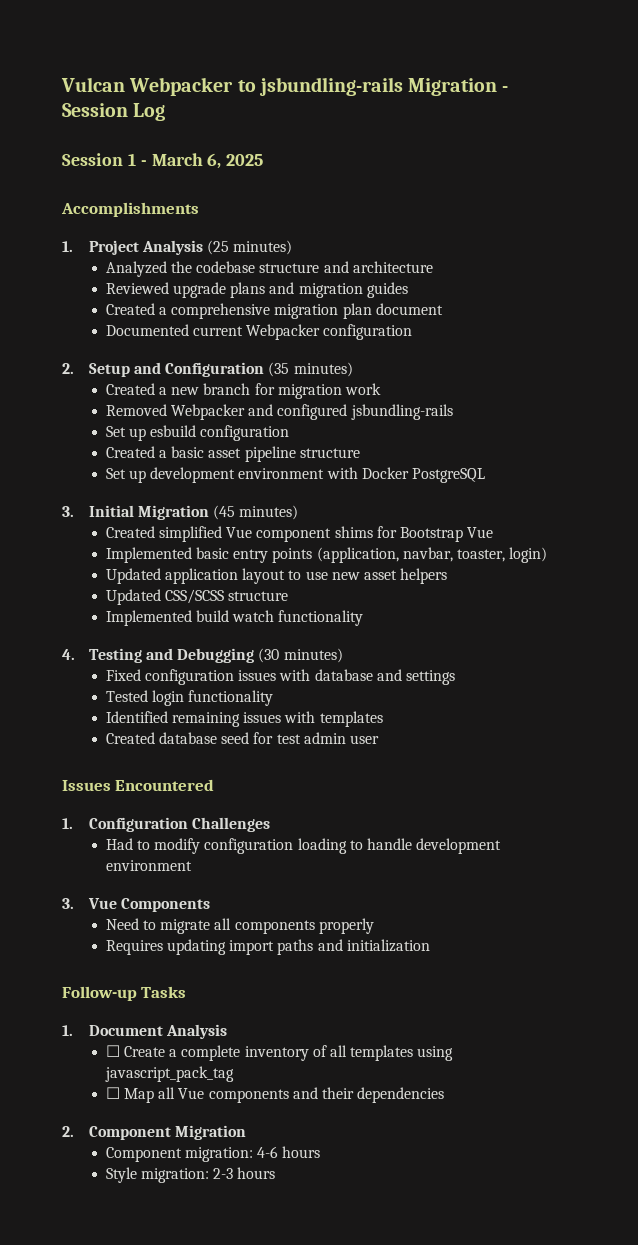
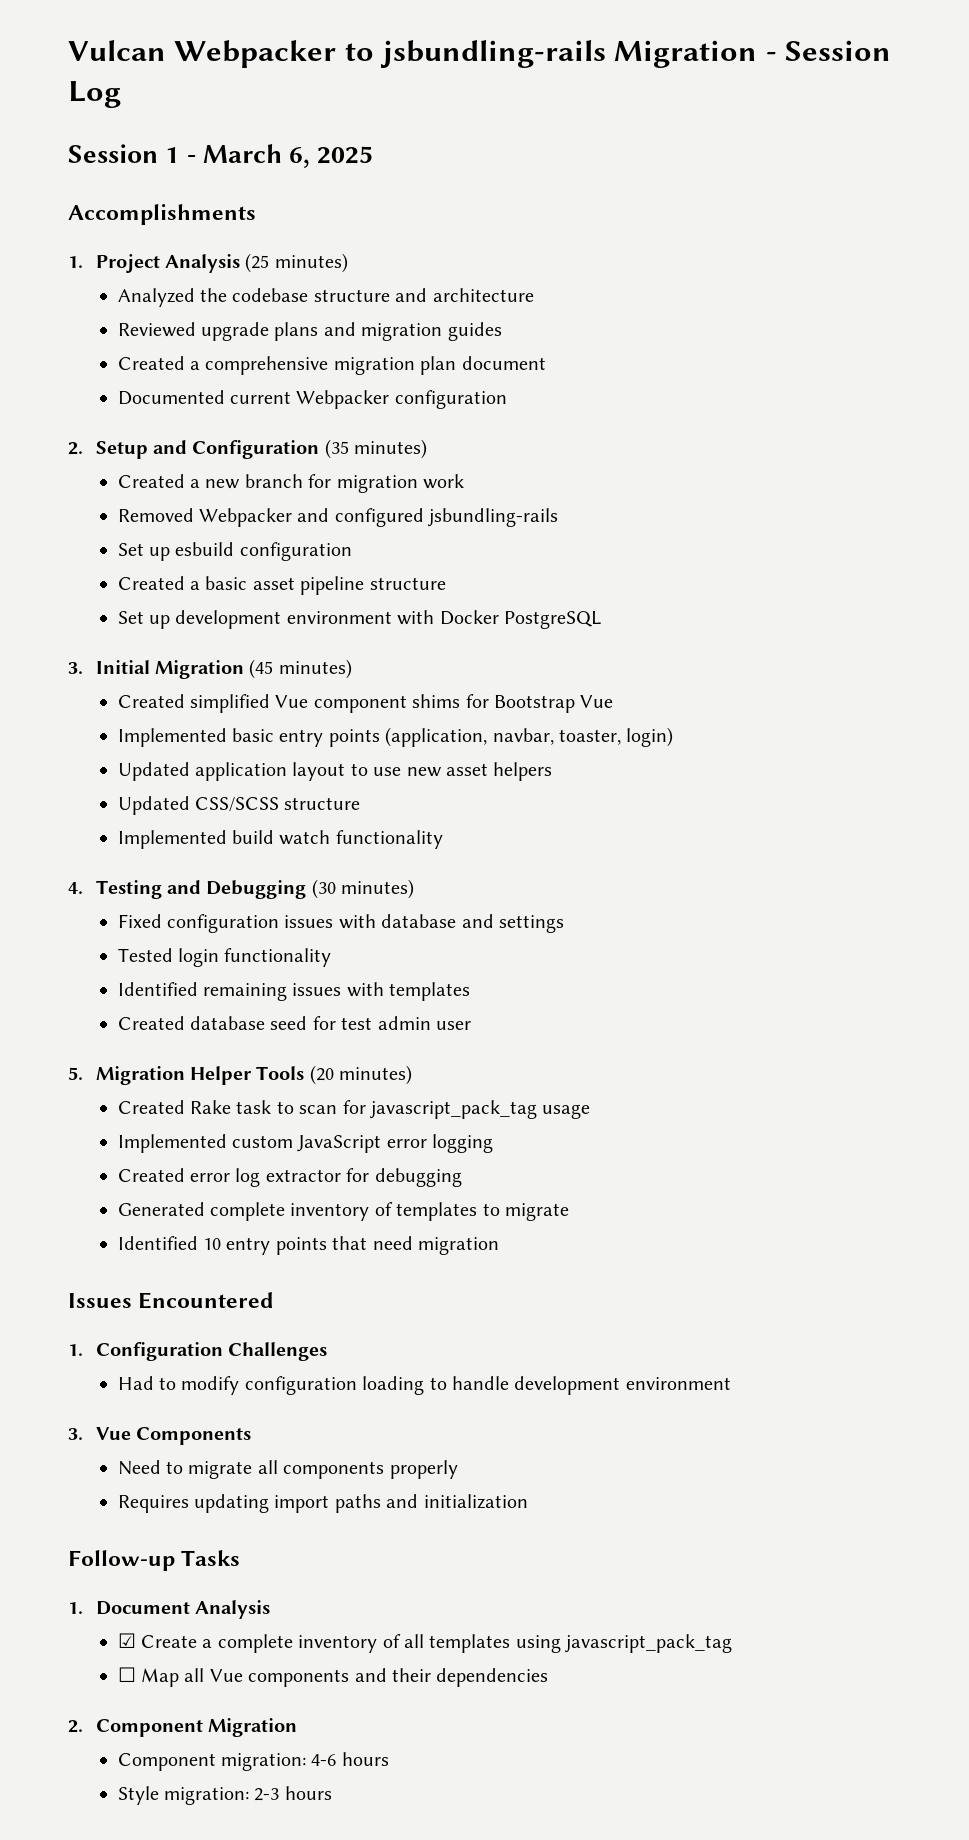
+ 5. Migration Helper Tools (20 minutes)
+ Created Rake task to scan for javascript_pack_tag usage
+ Implemented custom JavaScript error logging
+ Created error log extractor for debugging
+ Generated complete inventory of templates to migrate
+ Identified 10 entry points that need migration
- ☐ Create a complete inventory of all templates using javascript_pack_tag
+ ☑ Create a complete inventory of all templates using javascript_pack_tag

